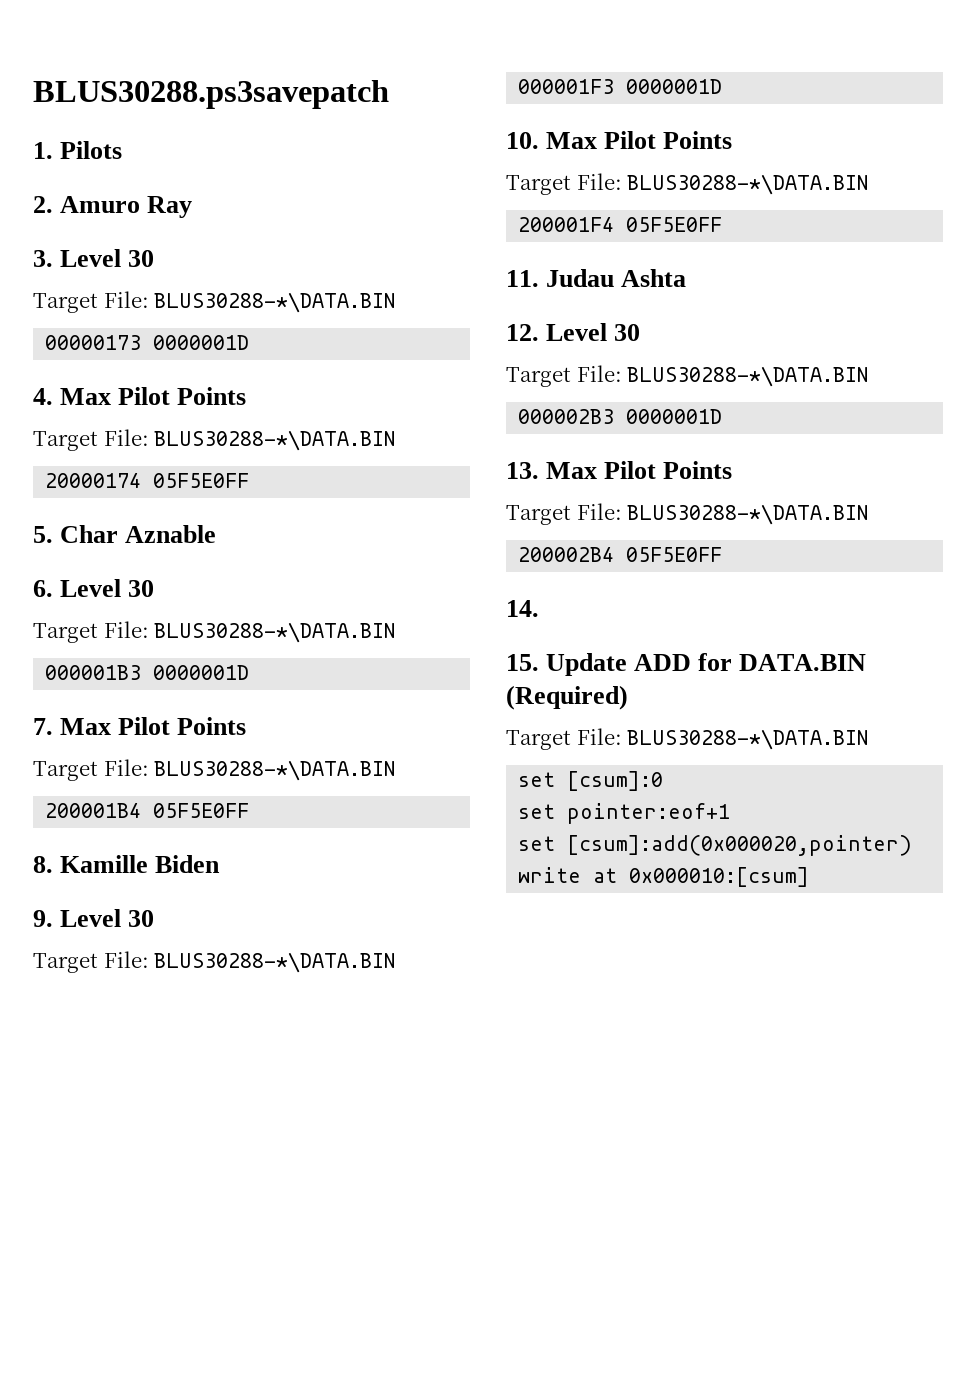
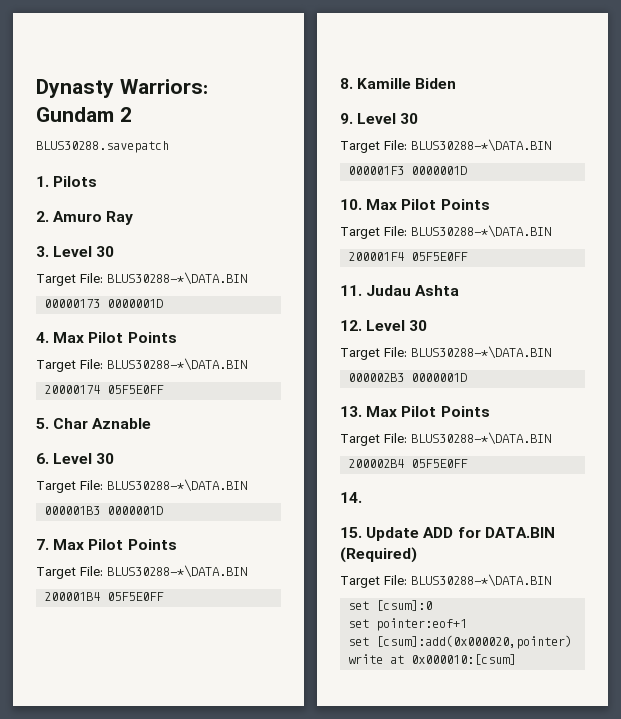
- BLUS30288.ps3savepatch
+ Dynasty Warriors: Gundam 2
+ BLUS30288.savepatch

